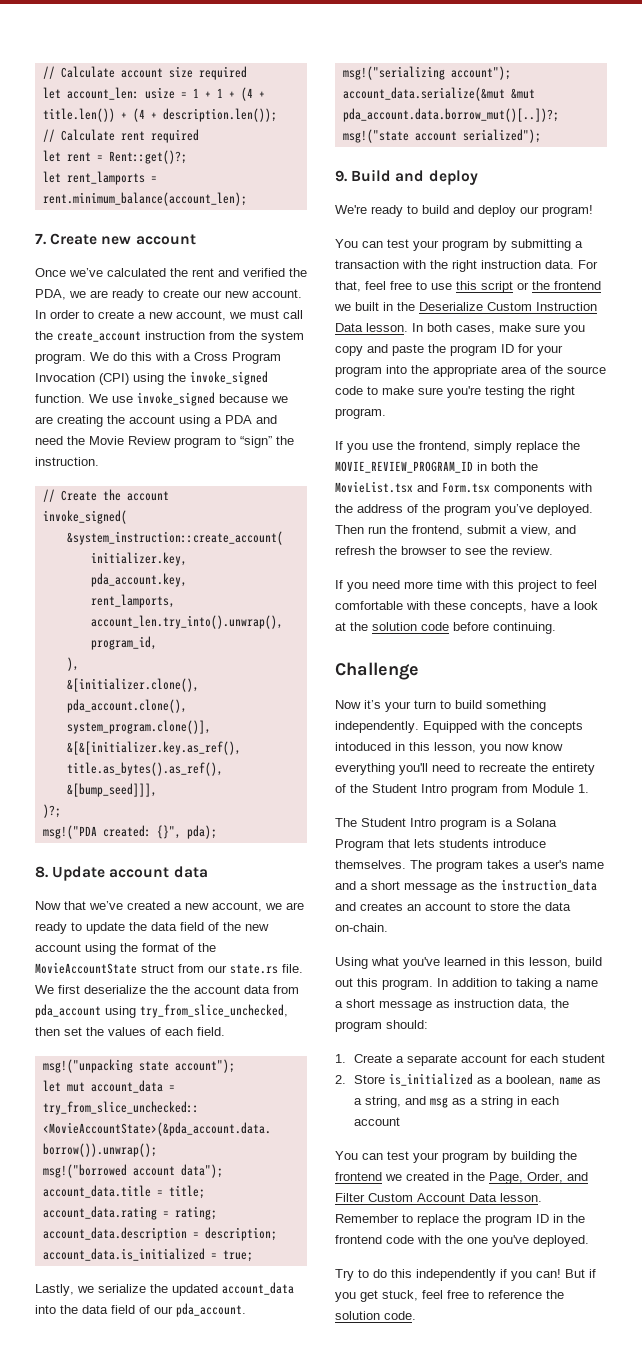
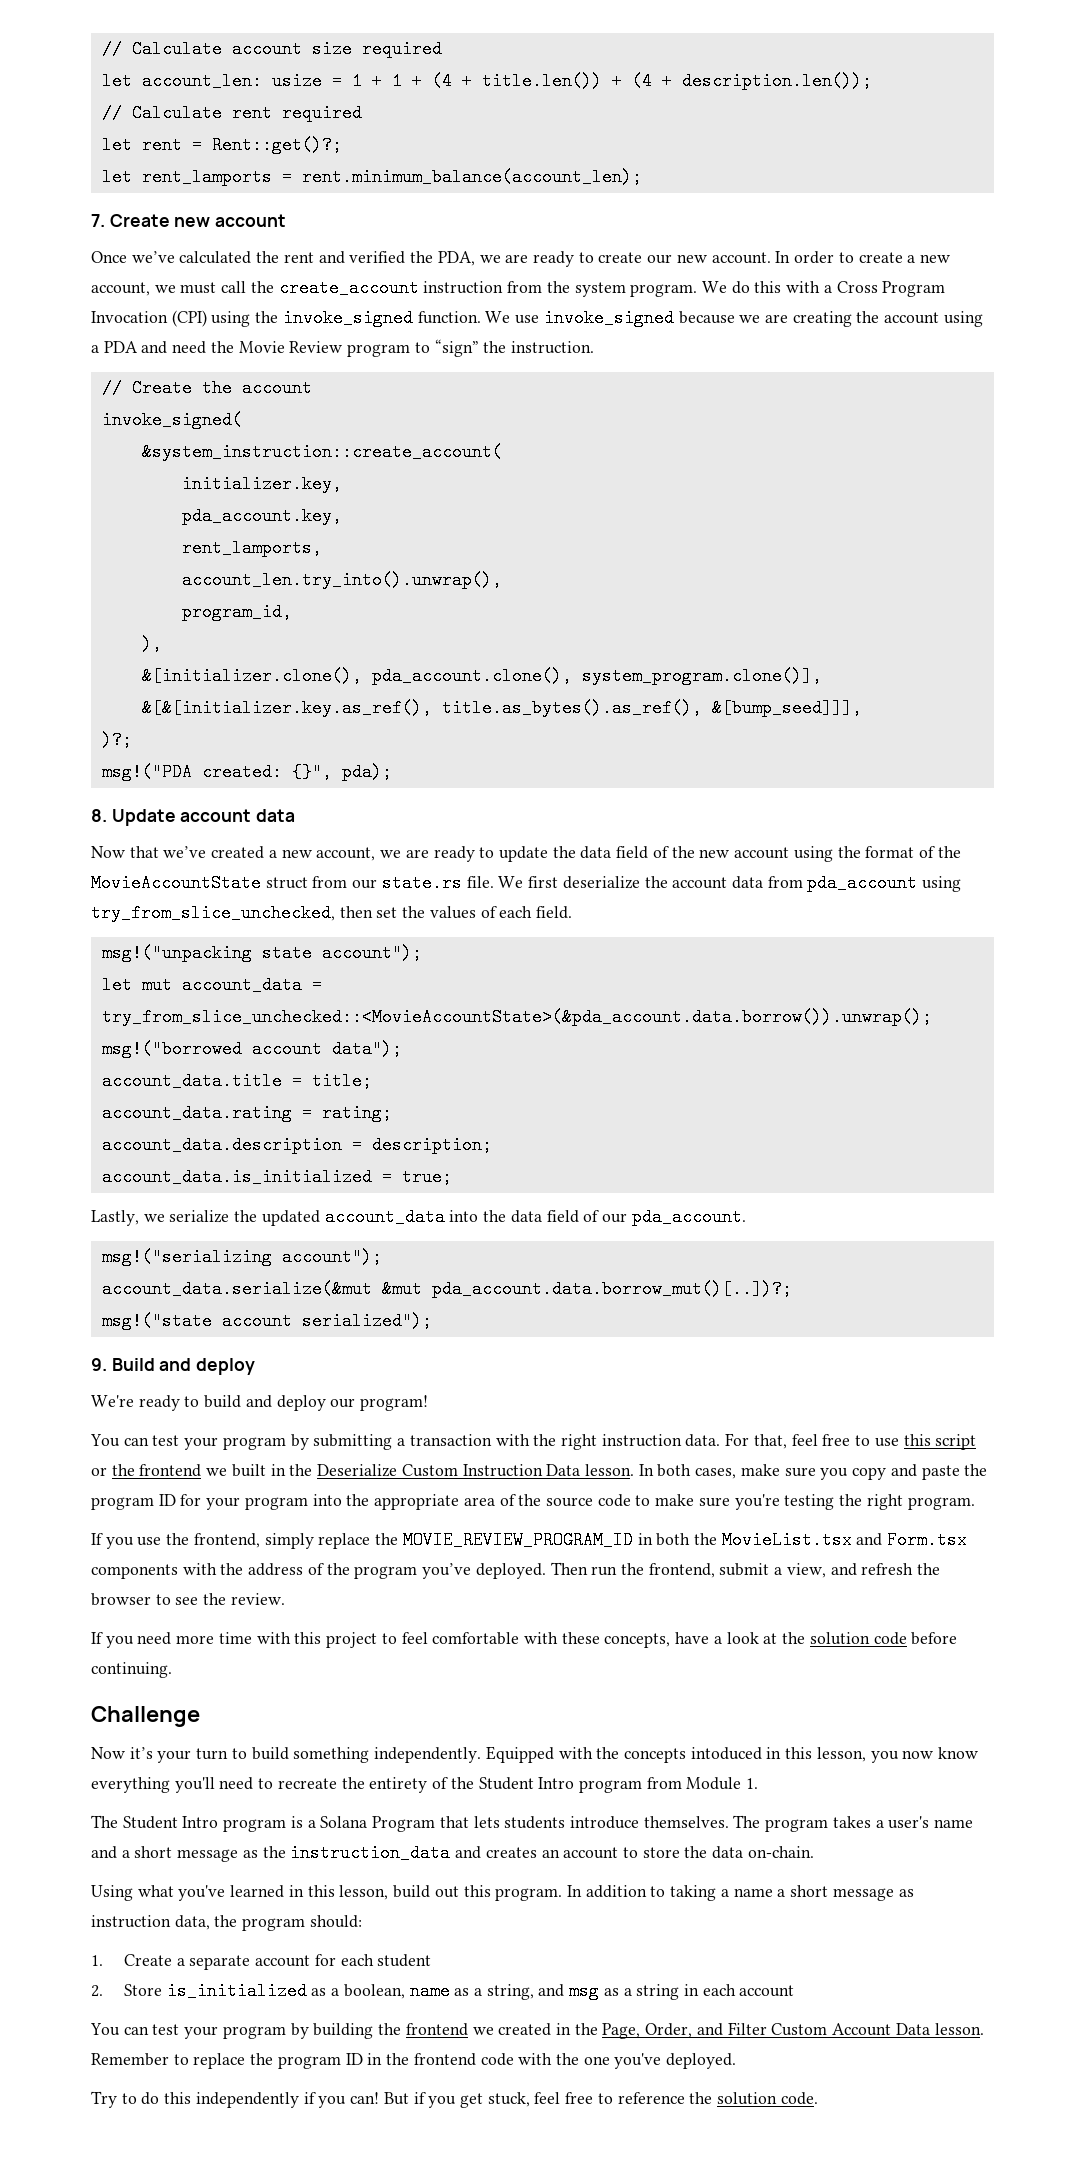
- We first deserialize the the account data from pda_account using try_from_slice_unchecked, then set the values of each field.
+ We first deserialize the account data from pda_account using try_from_slice_unchecked, then set the values of each field.

